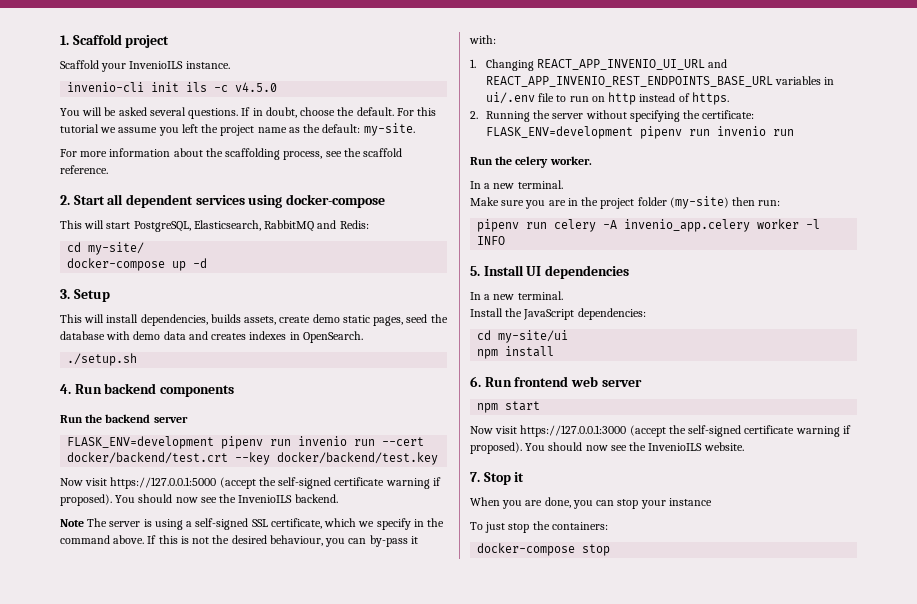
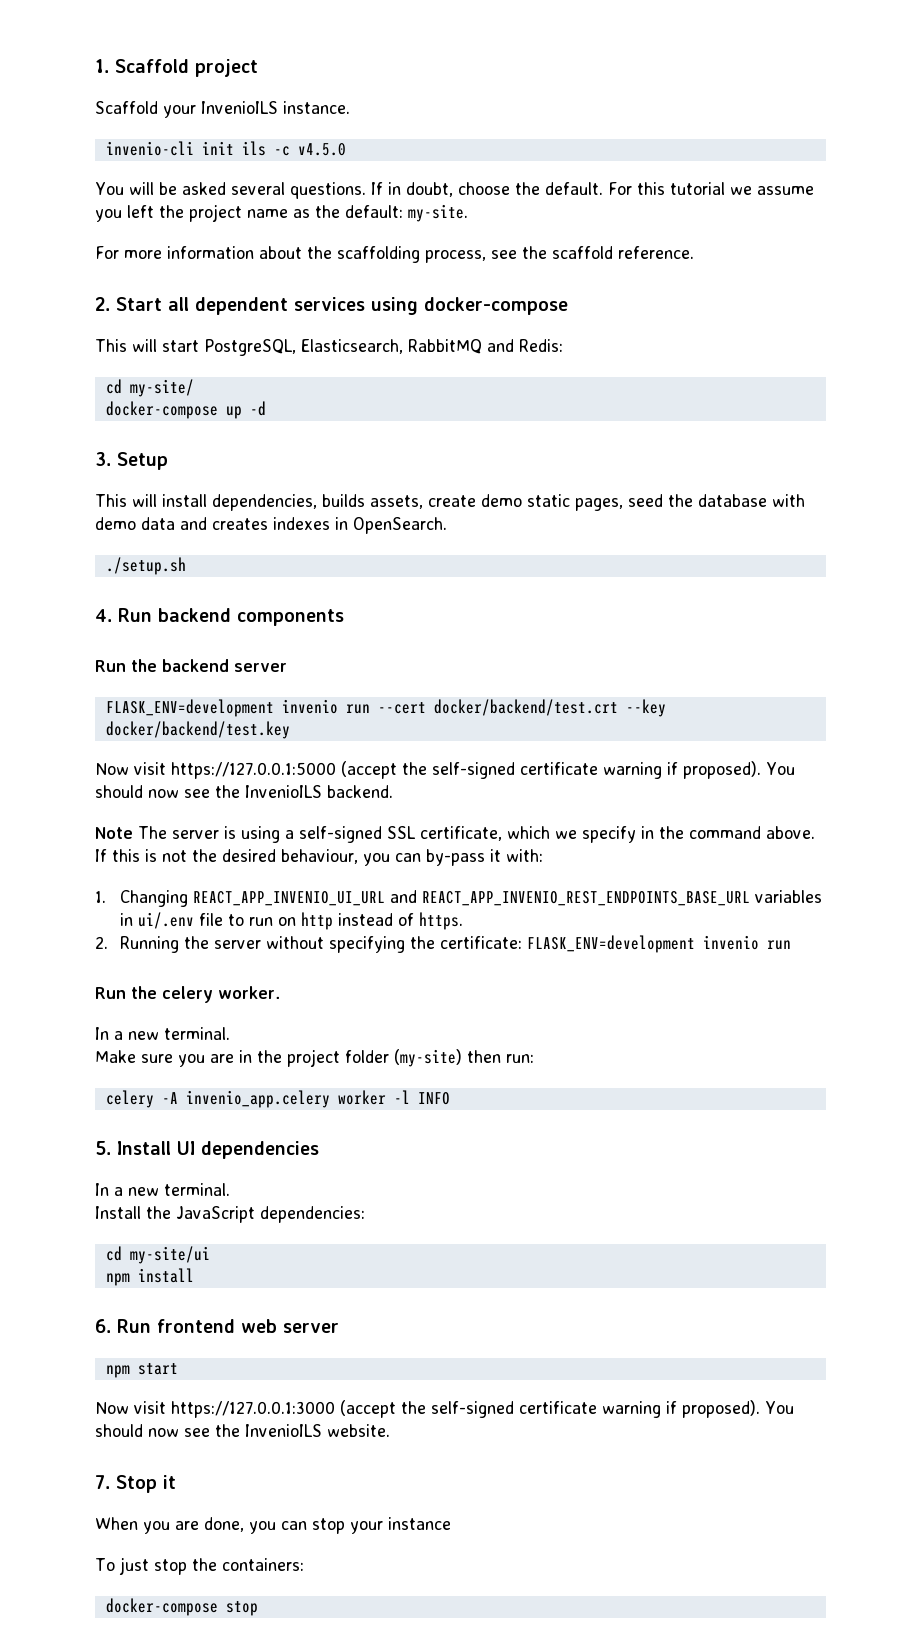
- FLASK_ENV=development pipenv run invenio run --cert docker/backend/test.crt --key docker/backend/test.key
+ FLASK_ENV=development invenio run --cert docker/backend/test.crt --key docker/backend/test.key
- 2. Running the server without specifying the certificate: FLASK_ENV=development pipenv run invenio run
+ 2. Running the server without specifying the certificate: FLASK_ENV=development invenio run
- pipenv run celery -A invenio_app.celery worker -l INFO
+ celery -A invenio_app.celery worker -l INFO

